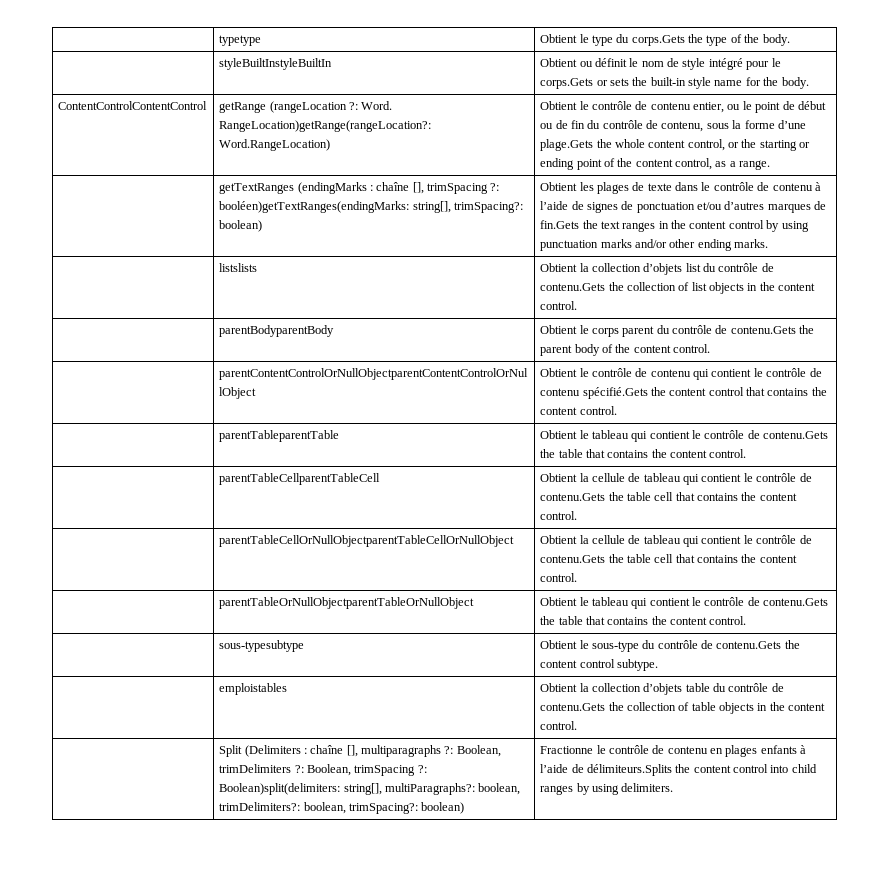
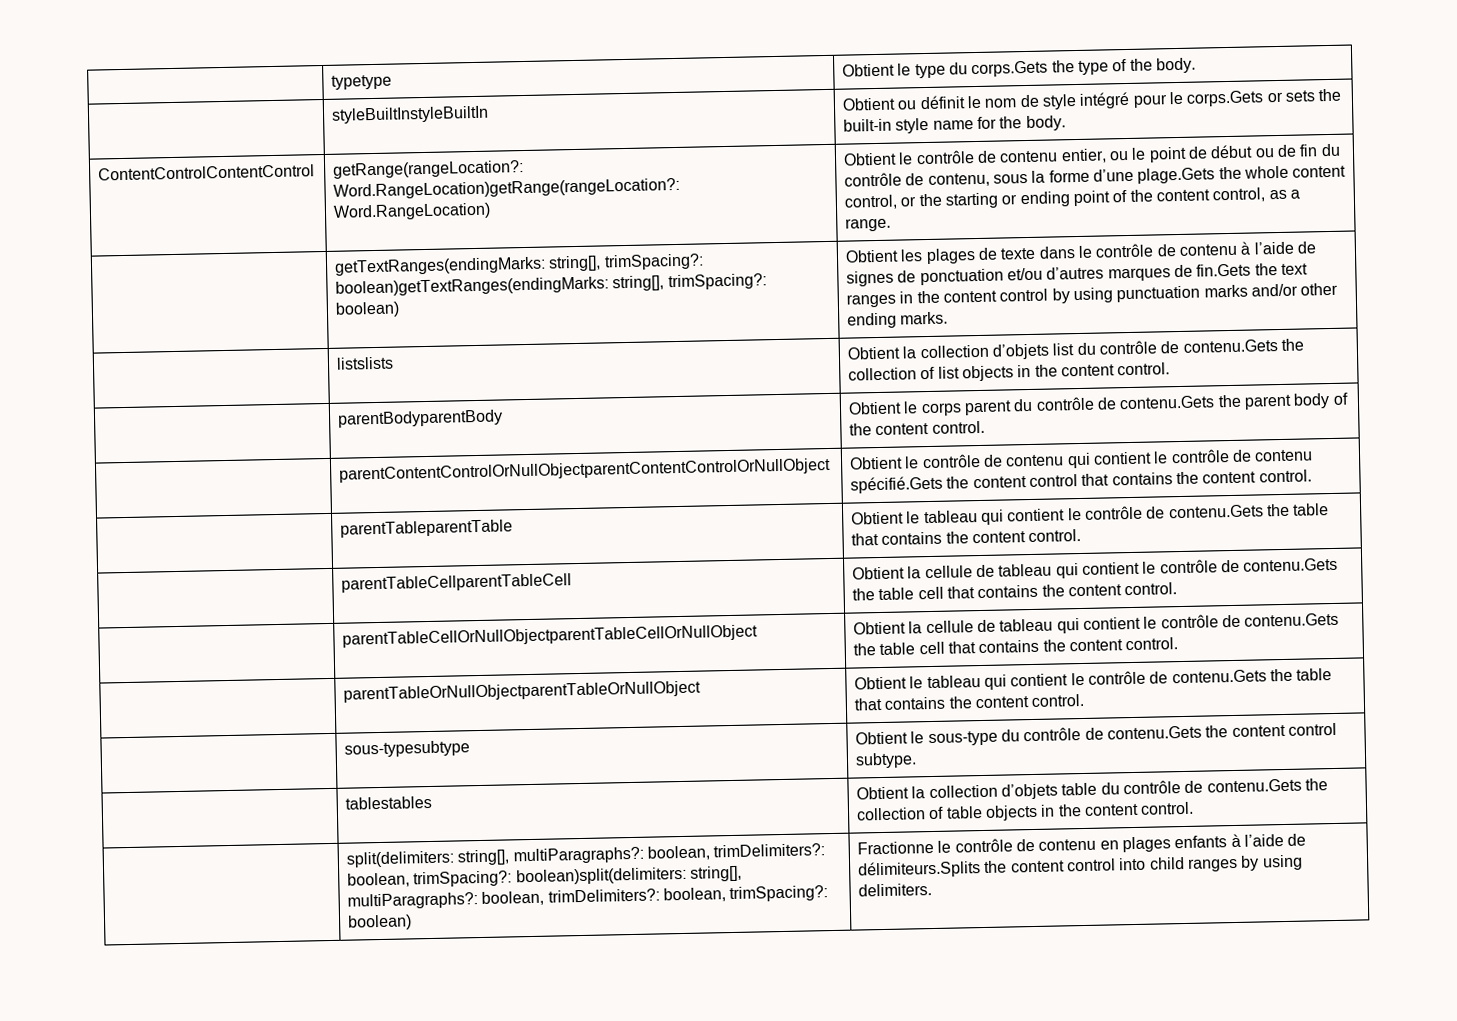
- getRange (rangeLocation ?: Word. RangeLocation)getRange(rangeLocation?: Word.RangeLocation)
+ getRange(rangeLocation?: Word.RangeLocation)getRange(rangeLocation?: Word.RangeLocation)
- getTextRanges (endingMarks : chaîne [], trimSpacing ?: booléen)getTextRanges(endingMarks: string[], trimSpacing?: boolean)
+ getTextRanges(endingMarks: string[], trimSpacing?: boolean)getTextRanges(endingMarks: string[], trimSpacing?: boolean)
- | emploistables | Obtient la collection d’objets table du contrôle de contenu.Gets the collection of table objects in the content control.
+ | tablestables | Obtient la collection d’objets table du contrôle de contenu.Gets the collection of table objects in the content control.
- Split (Delimiters : chaîne [], multiparagraphs ?: Boolean, trimDelimiters ?: Boolean, trimSpacing ?: Boolean)split(delimiters: string[], multiParagraphs?: boolean, trimDelimiters?: boolean, trimSpacing?: boolean)
+ split(delimiters: string[], multiParagraphs?: boolean, trimDelimiters?: boolean, trimSpacing?: boolean)split(delimiters: string[], multiParagraphs?: boolean, trimDelimiters?: boolean, trimSpacing?: boolean)

